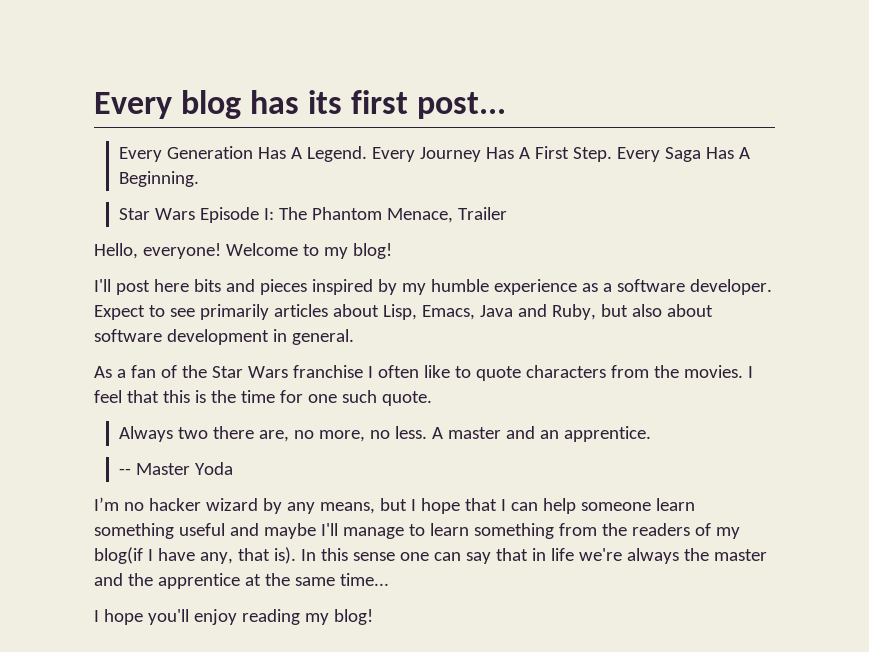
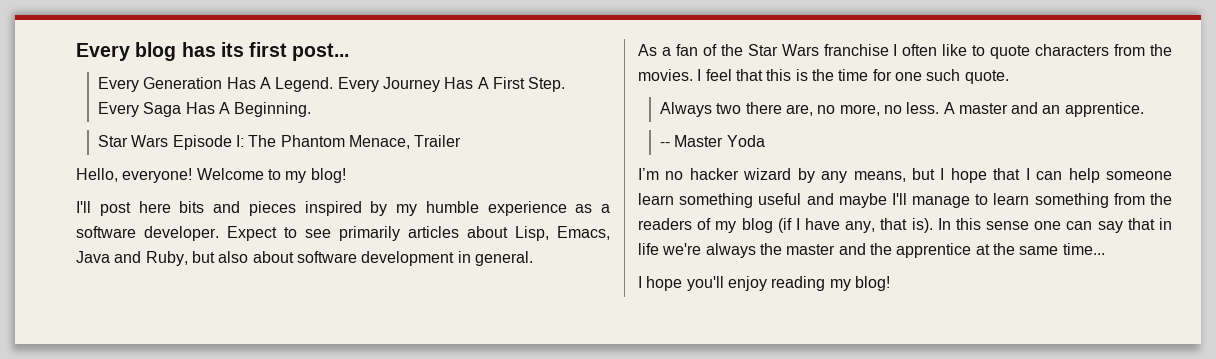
- I’m no hacker wizard by any means, but I hope that I can help someone learn something useful and maybe I'll manage to learn something from the readers of my blog(if I have any, that is).
+ I’m no hacker wizard by any means, but I hope that I can help someone learn something useful and maybe I'll manage to learn something from the readers of my blog (if I have any, that is).

